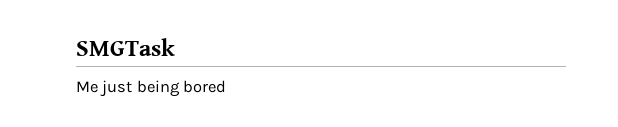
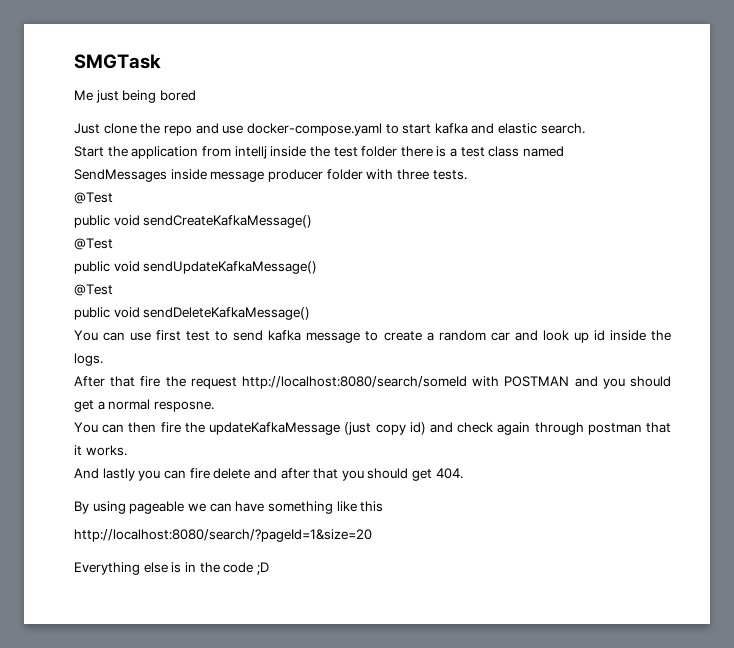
+ Just clone the repo and use docker-compose.yaml to start kafka and elastic search.
+ Start the application from intellj inside the test folder there is a test class named
+ SendMessages inside message producer folder with three tests.
+ @Test
+ public void sendCreateKafkaMessage()
+ @Test
+ public void sendUpdateKafkaMessage()
+ @Test
+ public void sendDeleteKafkaMessage()
+ You can use first test to send kafka message to create a random car and look up id inside the logs.
+ After that fire the request http://localhost:8080/search/someId with POSTMAN and you should get a normal resposne.
+ You can then fire the updateKafkaMessage (just copy id) and check again through postman that it works.
+ And lastly you can fire delete and after that you should get 404.
+ By using pageable we can have something like this
+ http://localhost:8080/search/?pageId=1&size=20
+ Everything else is in the code ;D

